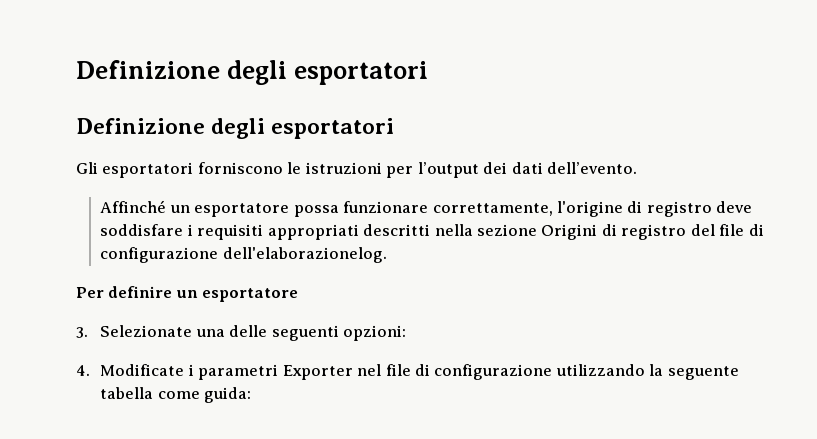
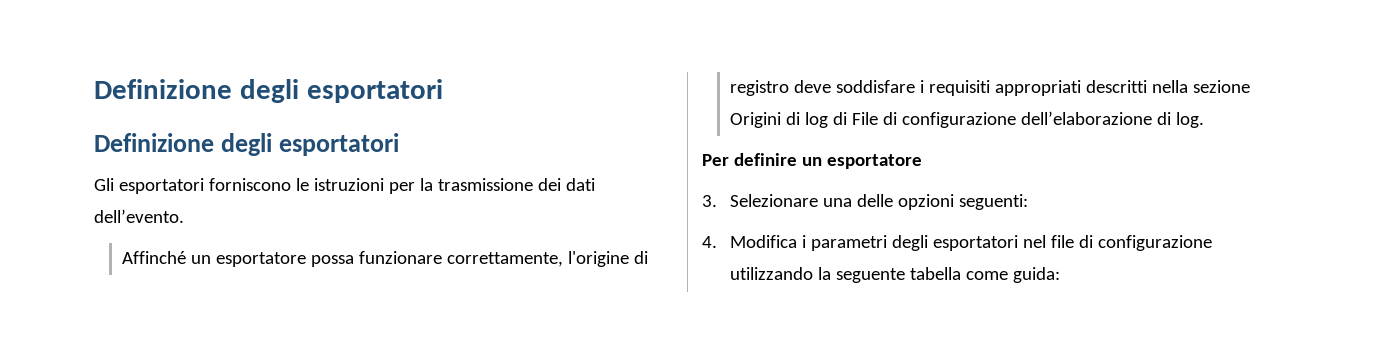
- Gli esportatori forniscono le istruzioni per l’output dei dati dell’evento.
+ Gli esportatori forniscono le istruzioni per la trasmissione dei dati dell’evento.
- Affinché un esportatore possa funzionare correttamente, l'origine di registro deve soddisfare i requisiti appropriati descritti nella sezione Origini di registro del file di configurazione dell'elaborazionelog.
+ Affinché un esportatore possa funzionare correttamente, l'origine di registro deve soddisfare i requisiti appropriati descritti nella sezione Origini di log di File di configurazione dell’elaborazione di log.
- 3. Selezionate una delle seguenti opzioni:
+ 3. Selezionare una delle opzioni seguenti:
- 4. Modificate i parametri Exporter nel file di configurazione utilizzando la seguente tabella come guida:
+ 4. Modifica i parametri degli esportatori nel file di configurazione utilizzando la seguente tabella come guida:

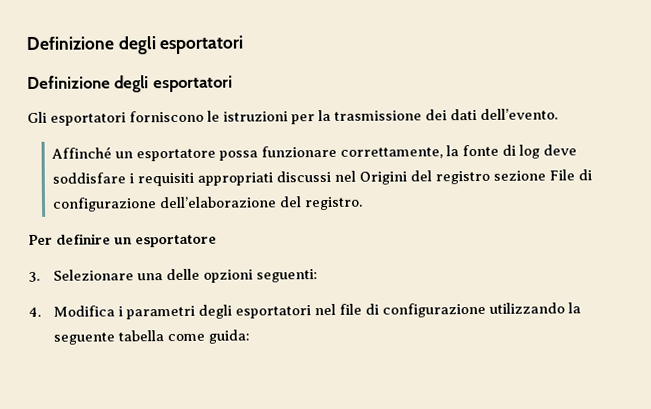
- Affinché un esportatore possa funzionare correttamente, l'origine di registro deve soddisfare i requisiti appropriati descritti nella sezione Origini di log di File di configurazione dell’elaborazione di log.
+ Affinché un esportatore possa funzionare correttamente, la fonte di log deve soddisfare i requisiti appropriati discussi nel Origini del registro sezione File di configurazione dell’elaborazione del registro.

